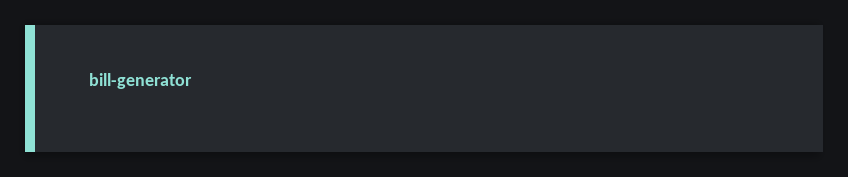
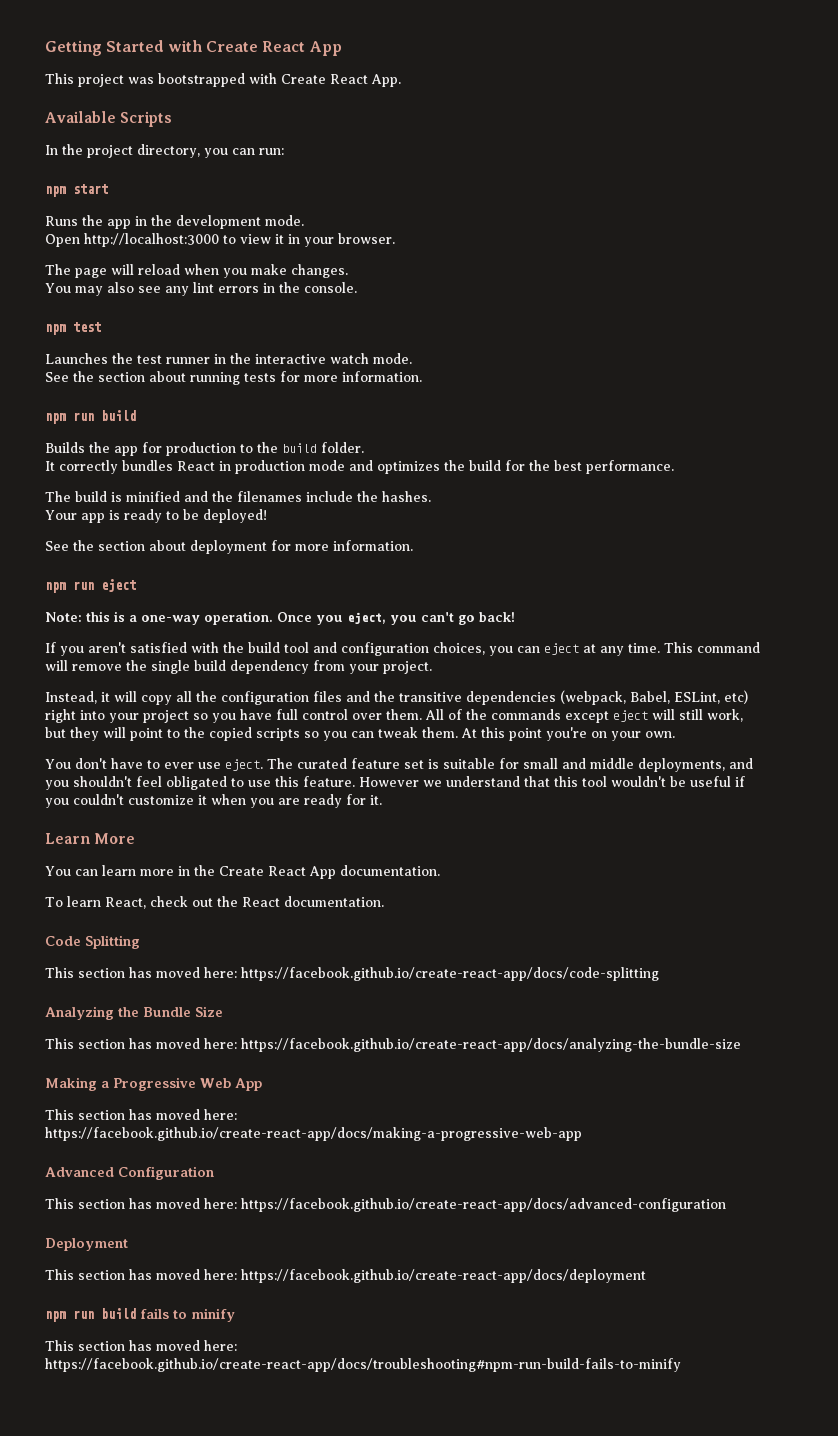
- bill-generator
+ Getting Started with Create React App
+ This project was bootstrapped with Create React App.
+ Available Scripts
+ In the project directory, you can run:
+ npm start
+ Runs the app in the development mode.
+ Open http://localhost:3000 to view it in your browser.
+ The page will reload when you make changes.
+ You may also see any lint errors in the console.
+ npm test
+ Launches the test runner in the interactive watch mode.
+ See the section about running tests for more information.
+ npm run build
+ Builds the app for production to the build folder.
+ It correctly bundles React in production mode and optimizes the build for the best performance.
+ The build is minified and the filenames include the hashes.
+ Your app is ready to be deployed!
+ See the section about deployment for more information.
+ npm run eject
+ Note: this is a one-way operation. Once you eject, you can't go back!
+ If you aren't satisfied with the build tool and configuration choices, you can eject at any time. This command will remove the single build dependency from your project.
+ Instead, it will copy all the configuration files and the transitive dependencies (webpack, Babel, ESLint, etc) right into your project so you have full control over them. All of the commands except eject will still work, but they will point to the copied scripts so you can tweak them. At this point you're on your own.
+ You don't have to ever use eject. The curated feature set is suitable for small and middle deployments, and you shouldn't feel obligated to use this feature. However we understand that this tool wouldn't be useful if you couldn't customize it when you are ready for it.
+ Learn More
+ You can learn more in the Create React App documentation.
+ To learn React, check out the React documentation.
+ Code Splitting
+ This section has moved here: https://facebook.github.io/create-react-app/docs/code-splitting
+ Analyzing the Bundle Size
+ This section has moved here: https://facebook.github.io/create-react-app/docs/analyzing-the-bundle-size
+ Making a Progressive Web App
+ This section has moved here: https://facebook.github.io/create-react-app/docs/making-a-progressive-web-app
+ Advanced Configuration
+ This section has moved here: https://facebook.github.io/create-react-app/docs/advanced-configuration
+ Deployment
+ This section has moved here: https://facebook.github.io/create-react-app/docs/deployment
+ npm run build fails to minify
+ This section has moved here: https://facebook.github.io/create-react-app/docs/troubleshooting#npm-run-build-fails-to-minify

